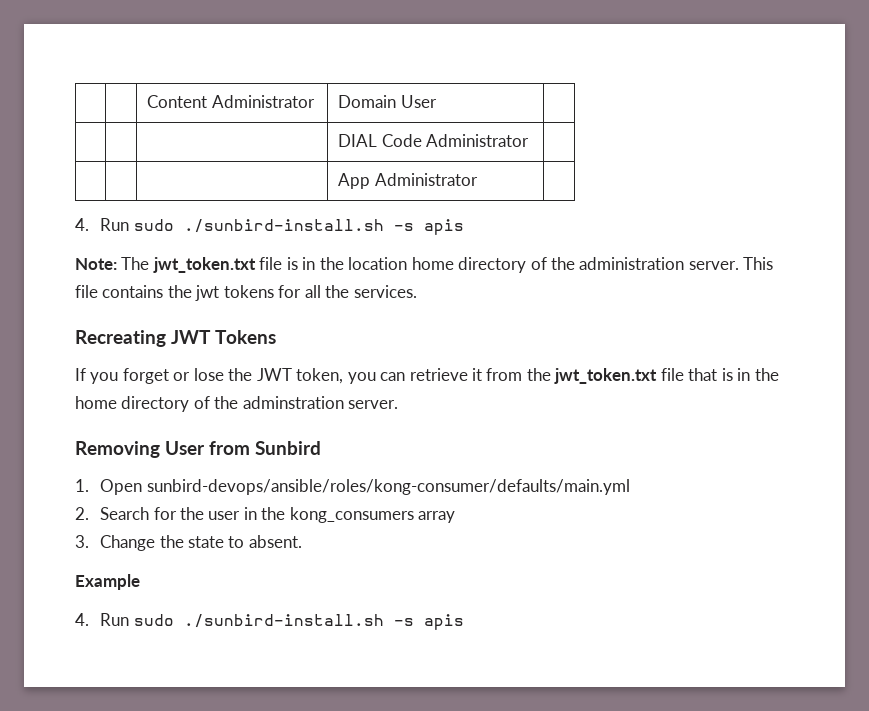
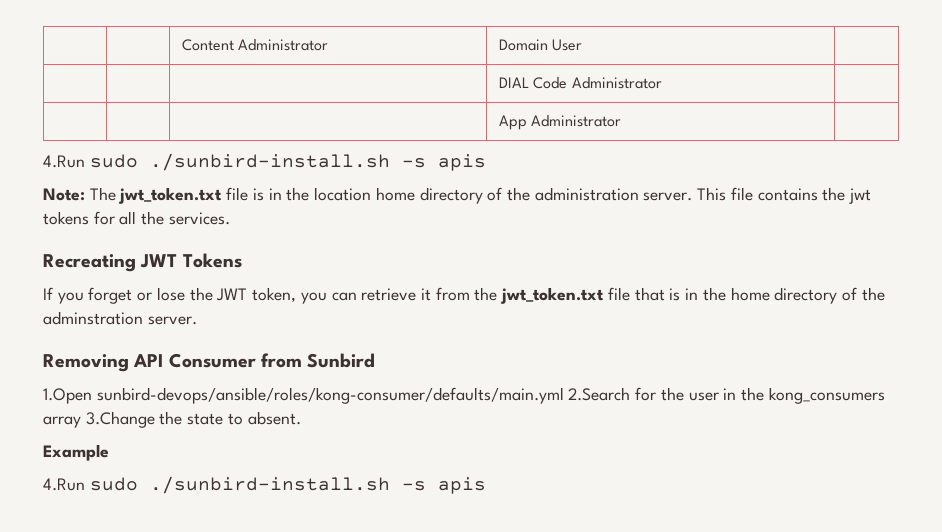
  | | | App Administrator |
- 4. Run sudo ./sunbird-install.sh -s apis
+ 4.Run sudo ./sunbird-install.sh -s apis
- Removing User from Sunbird
+ Removing API Consumer from Sunbird
- 1. Open sunbird-devops/ansible/roles/kong-consumer/defaults/main.yml
- 2. Search for the user in the kong_consumers array
- 3. Change the state to absent.
+ 1.Open sunbird-devops/ansible/roles/kong-consumer/defaults/main.yml 2.Search for the user in the kong_consumers array 3.Change the state to absent.
  Example
- 4. Run sudo ./sunbird-install.sh -s apis
+ 4.Run sudo ./sunbird-install.sh -s apis

